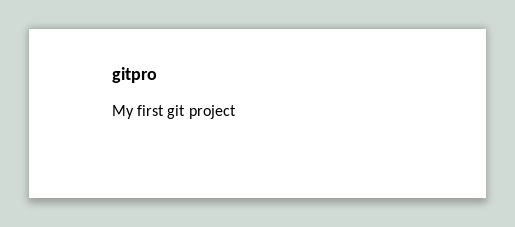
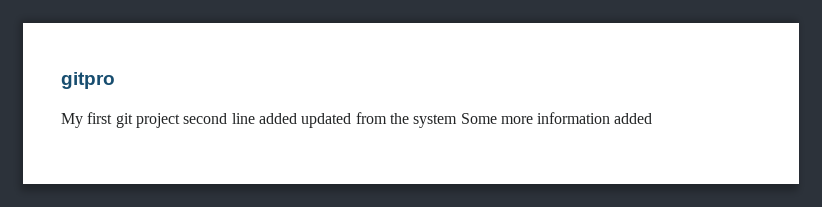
- My first git project
+ My first git project second line added updated from the system Some more information added

